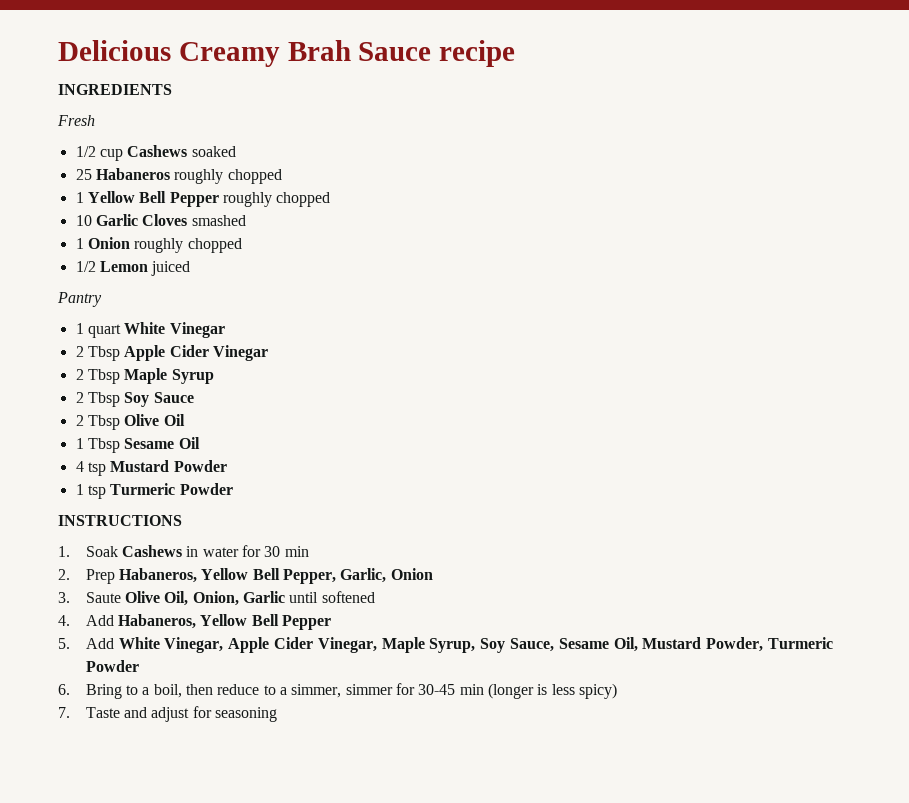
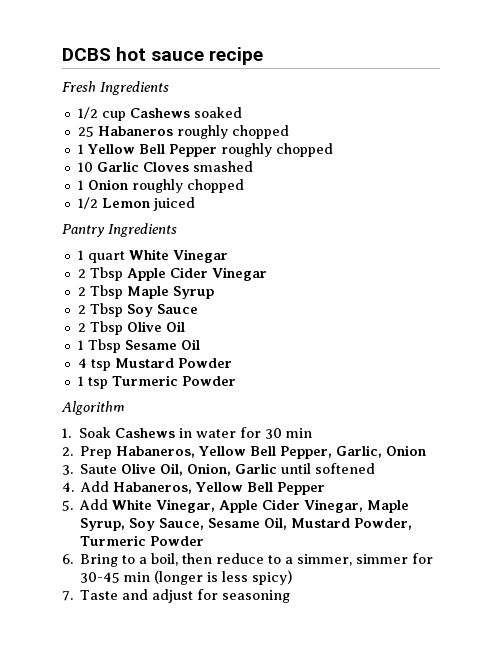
- Delicious Creamy Brah Sauce recipe
+ DCBS hot sauce recipe
- INGREDIENTS
- Fresh
+ Fresh Ingredients
- Pantry
+ Pantry Ingredients
- INSTRUCTIONS
+ Algorithm

